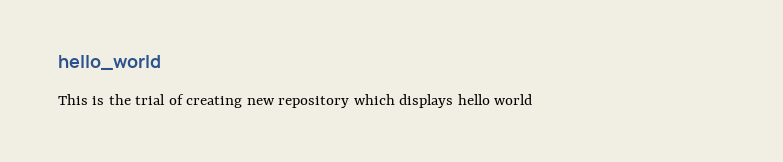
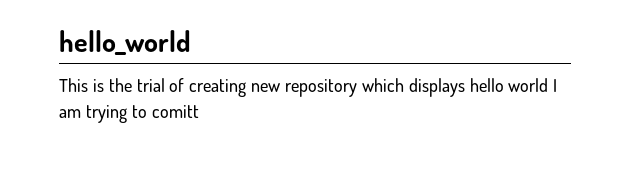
- This is the trial of creating new repository which displays hello world
+ This is the trial of creating new repository which displays hello world I am trying to comitt

